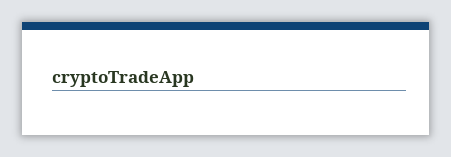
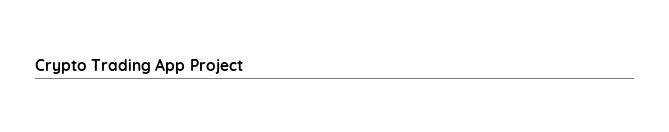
- cryptoTradeApp
+ Crypto Trading App Project

